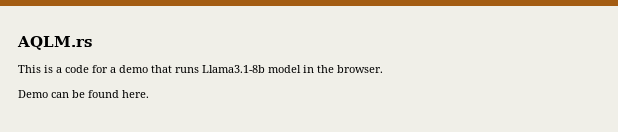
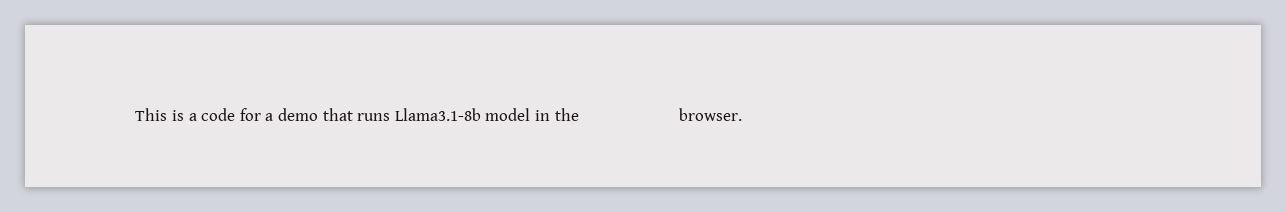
- AQLM.rs
- Demo can be found here.

